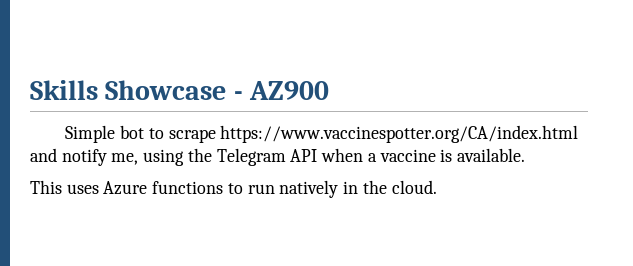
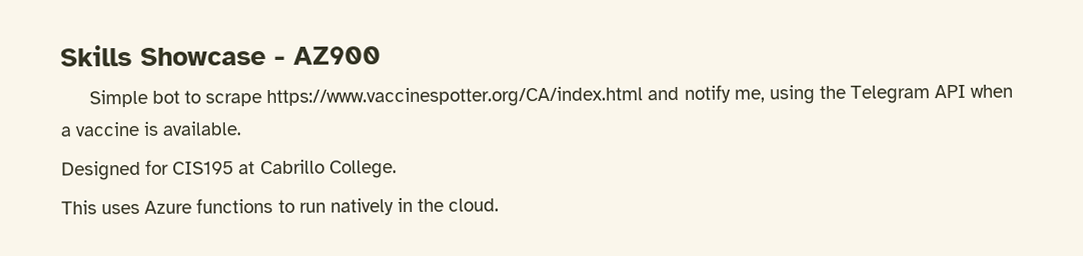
+ Designed for CIS195 at Cabrillo College.

